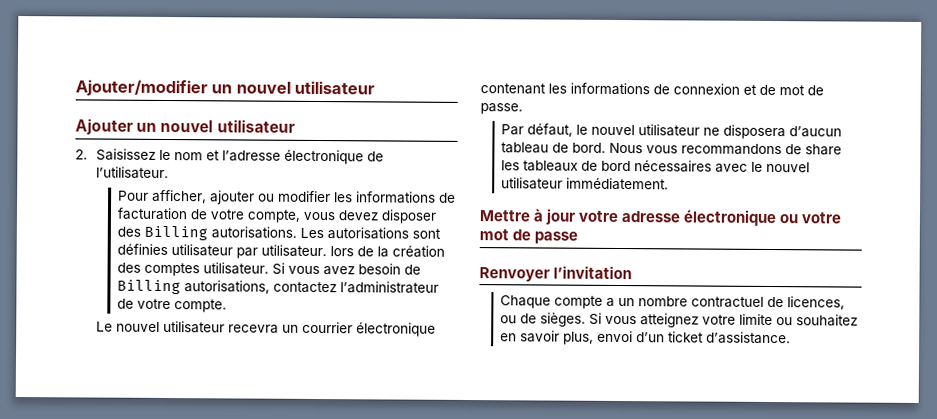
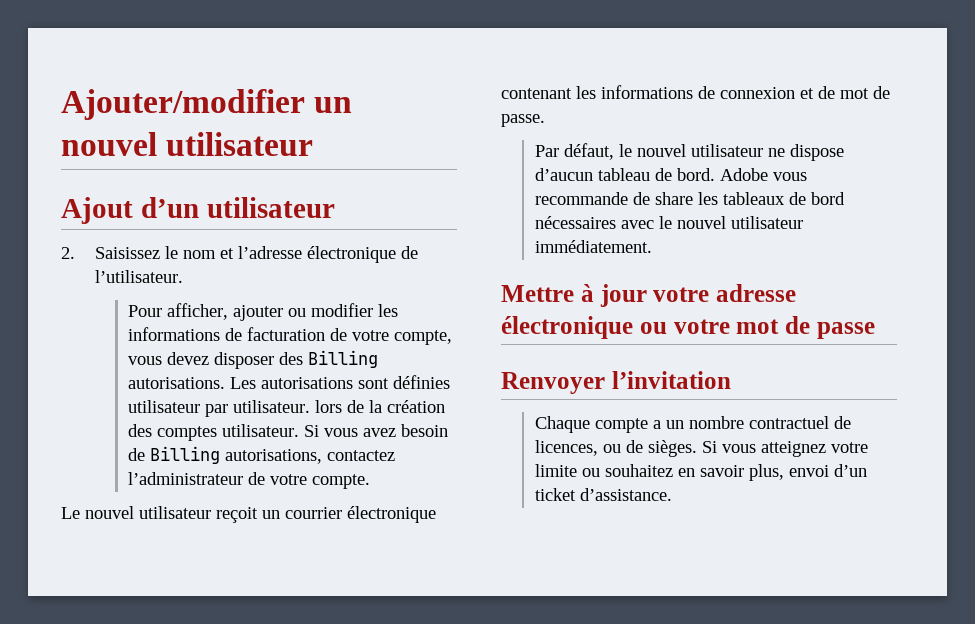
- Ajouter un nouvel utilisateur
+ Ajout d’un utilisateur
- Le nouvel utilisateur recevra un courrier électronique contenant les informations de connexion et de mot de passe.
+ Le nouvel utilisateur reçoit un courrier électronique contenant les informations de connexion et de mot de passe.
- Par défaut, le nouvel utilisateur ne disposera d’aucun tableau de bord.
+ Par défaut, le nouvel utilisateur ne dispose d’aucun tableau de bord.
- Nous vous recommandons de share les tableaux de bord nécessaires avec le nouvel utilisateur immédiatement.
+ Adobe vous recommande de share les tableaux de bord nécessaires avec le nouvel utilisateur immédiatement.

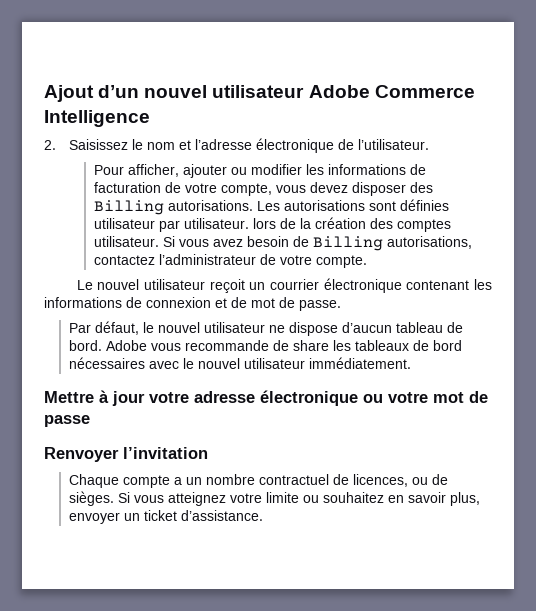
- Ajouter/modifier un nouvel utilisateur
- Ajout d’un utilisateur
+ Ajout d’un nouvel utilisateur Adobe Commerce Intelligence
- Si vous atteignez votre limite ou souhaitez en savoir plus, envoi d’un ticket d’assistance.
+ Si vous atteignez votre limite ou souhaitez en savoir plus, envoyer un ticket d’assistance.

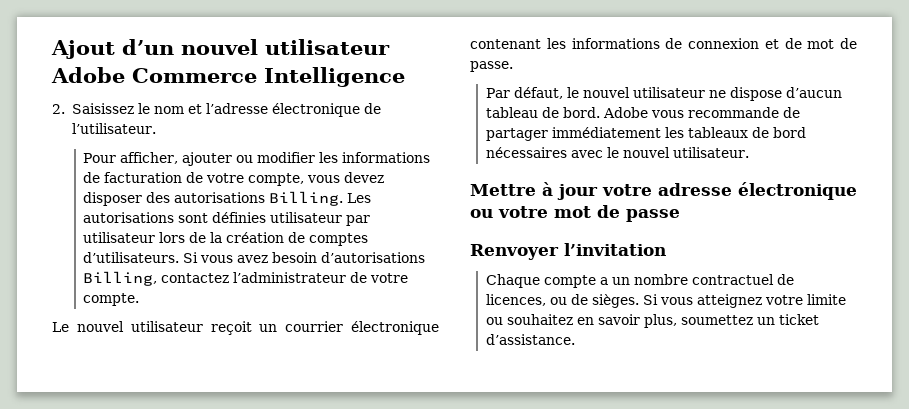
- Pour afficher, ajouter ou modifier les informations de facturation de votre compte, vous devez disposer des Billing autorisations.
+ Pour afficher, ajouter ou modifier les informations de facturation de votre compte, vous devez disposer des autorisations Billing.
- Les autorisations sont définies utilisateur par utilisateur. lors de la création des comptes utilisateur.
+ Les autorisations sont définies utilisateur par utilisateur lors de la création de comptes d’utilisateurs.
- Si vous avez besoin de Billing autorisations, contactez l’administrateur de votre compte.
+ Si vous avez besoin d’autorisations Billing, contactez l’administrateur de votre compte.
- Adobe vous recommande de share les tableaux de bord nécessaires avec le nouvel utilisateur immédiatement.
+ Adobe vous recommande de partager immédiatement les tableaux de bord nécessaires avec le nouvel utilisateur.
- Si vous atteignez votre limite ou souhaitez en savoir plus, envoyer un ticket d’assistance.
+ Si vous atteignez votre limite ou souhaitez en savoir plus, soumettez un ticket d’assistance.

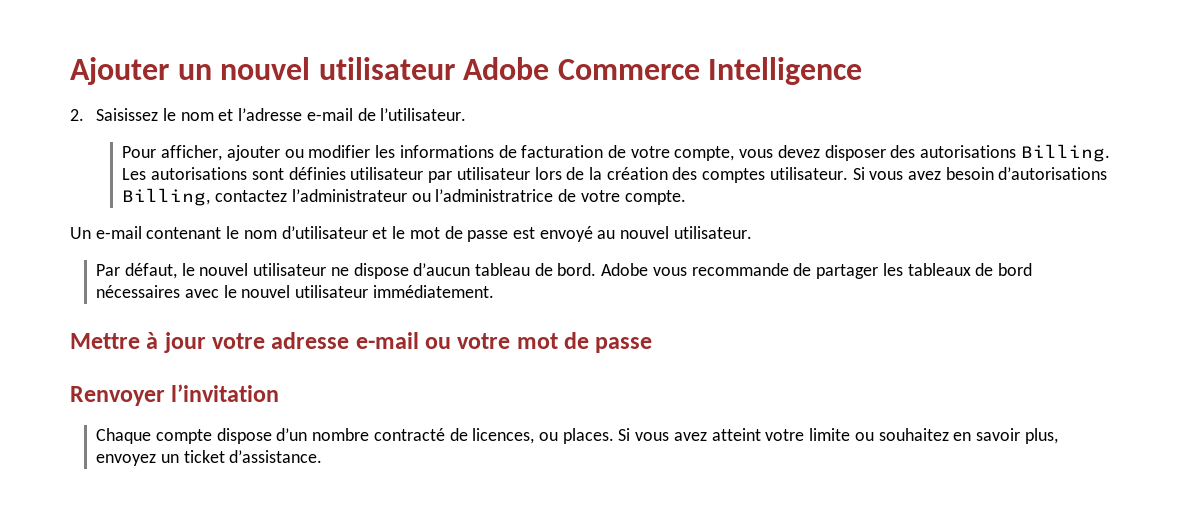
- Ajout d’un nouvel utilisateur Adobe Commerce Intelligence
+ Ajouter un nouvel utilisateur Adobe Commerce Intelligence
- 2. Saisissez le nom et l’adresse électronique de l’utilisateur.
+ 2. Saisissez le nom et l’adresse e-mail de l’utilisateur.
- Les autorisations sont définies utilisateur par utilisateur lors de la création de comptes d’utilisateurs.
+ Les autorisations sont définies utilisateur par utilisateur lors de la création des comptes utilisateur.
- Si vous avez besoin d’autorisations Billing, contactez l’administrateur de votre compte.
+ Si vous avez besoin d’autorisations Billing, contactez l’administrateur ou l’administratrice de votre compte.
- Le nouvel utilisateur reçoit un courrier électronique contenant les informations de connexion et de mot de passe.
+ Un e-mail contenant le nom d’utilisateur et le mot de passe est envoyé au nouvel utilisateur.
- Adobe vous recommande de partager immédiatement les tableaux de bord nécessaires avec le nouvel utilisateur.
+ Adobe vous recommande de partager les tableaux de bord nécessaires avec le nouvel utilisateur immédiatement.
- Mettre à jour votre adresse électronique ou votre mot de passe
+ Mettre à jour votre adresse e-mail ou votre mot de passe
- Chaque compte a un nombre contractuel de licences, ou de sièges. Si vous atteignez votre limite ou souhaitez en savoir plus, soumettez un ticket d’assistance.
+ Chaque compte dispose d’un nombre contracté de licences, ou places. Si vous avez atteint votre limite ou souhaitez en savoir plus, envoyez un ticket d’assistance.

